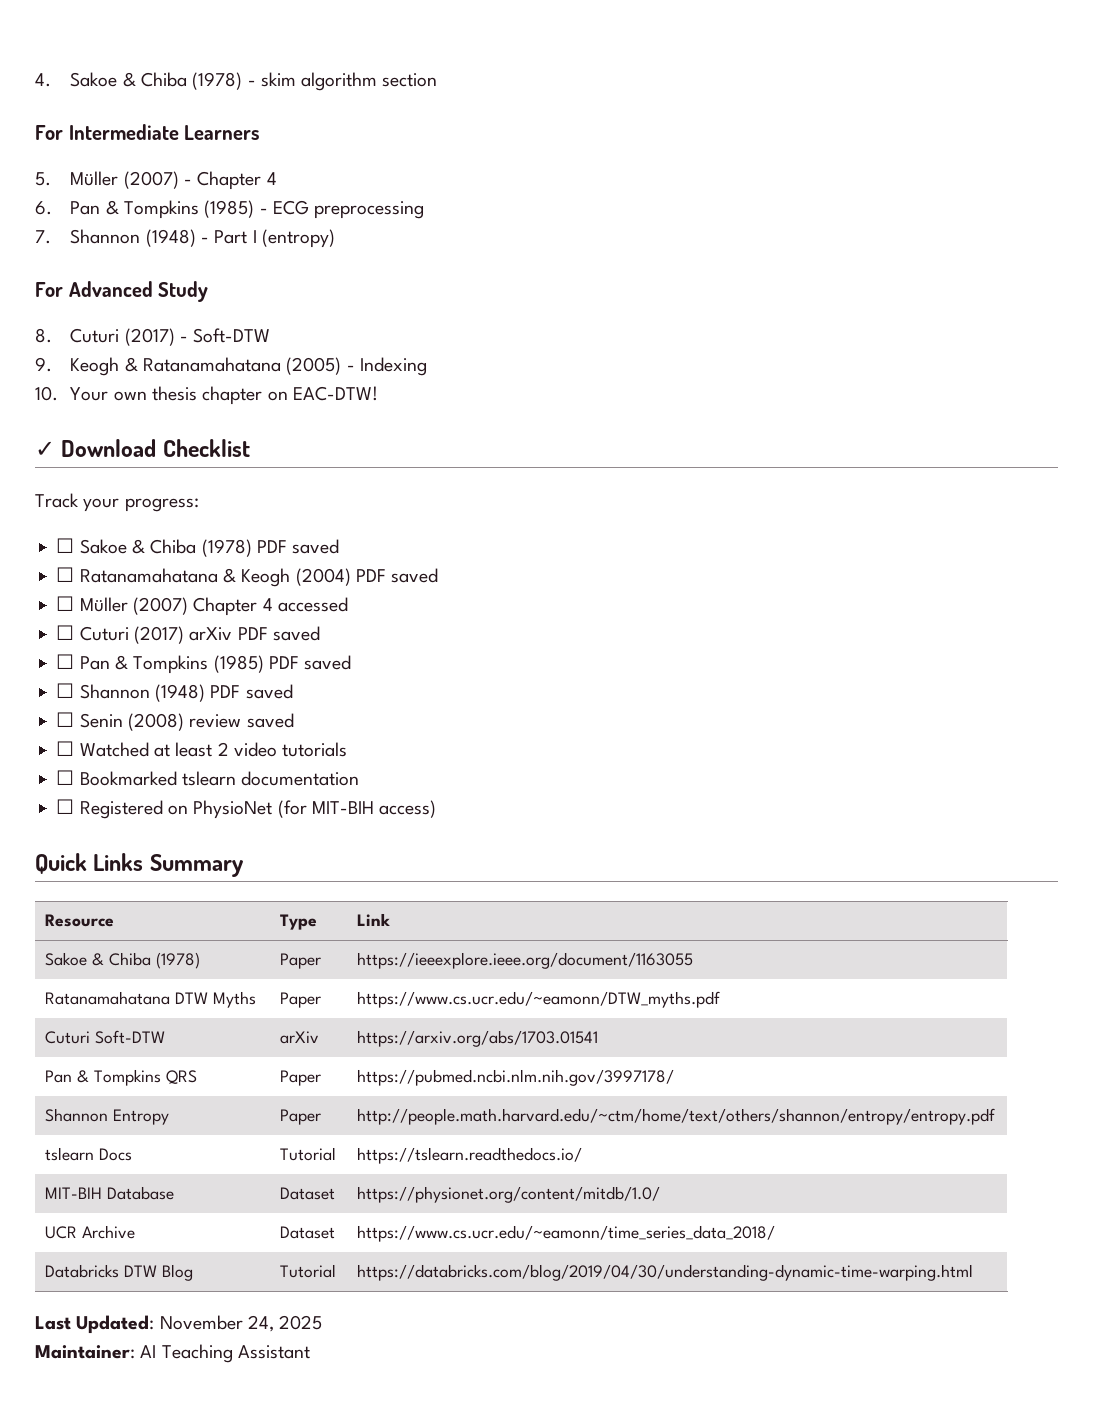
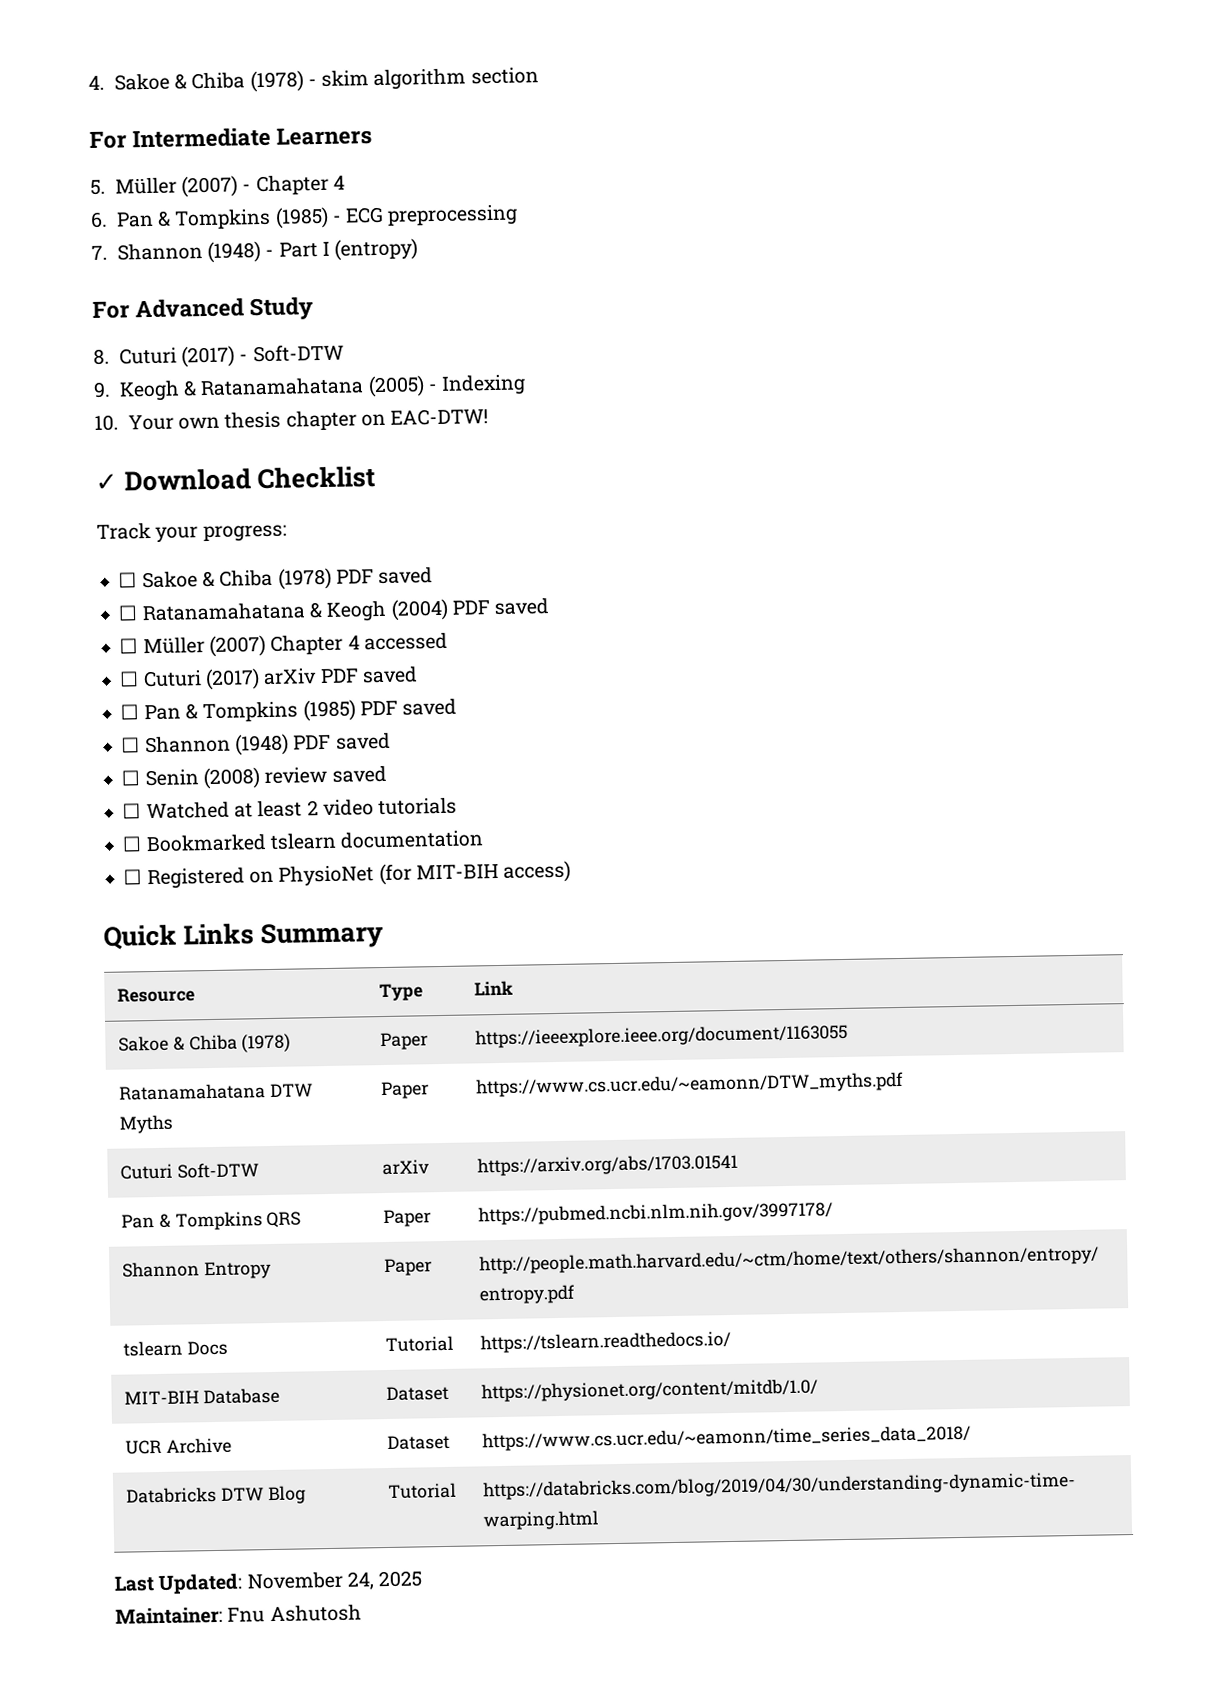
- Maintainer: AI Teaching Assistant
+ Maintainer: Fnu Ashutosh

